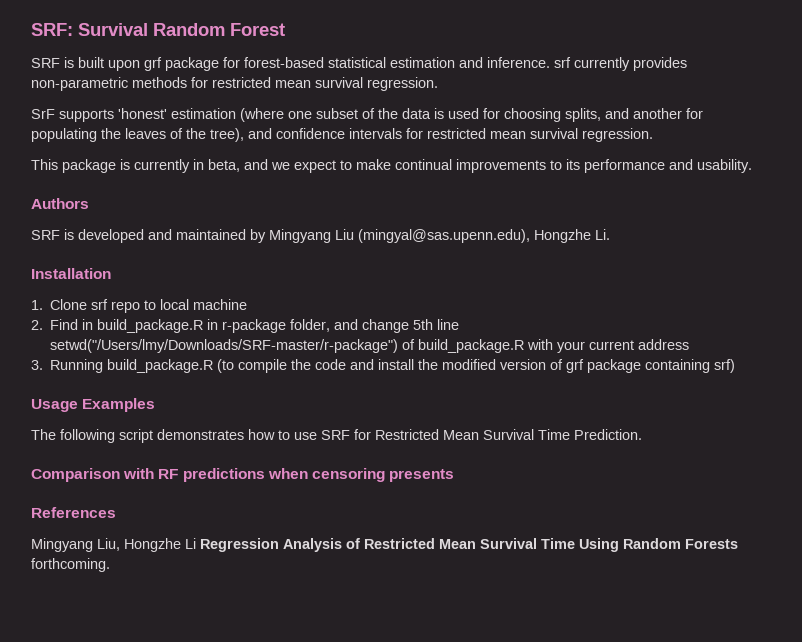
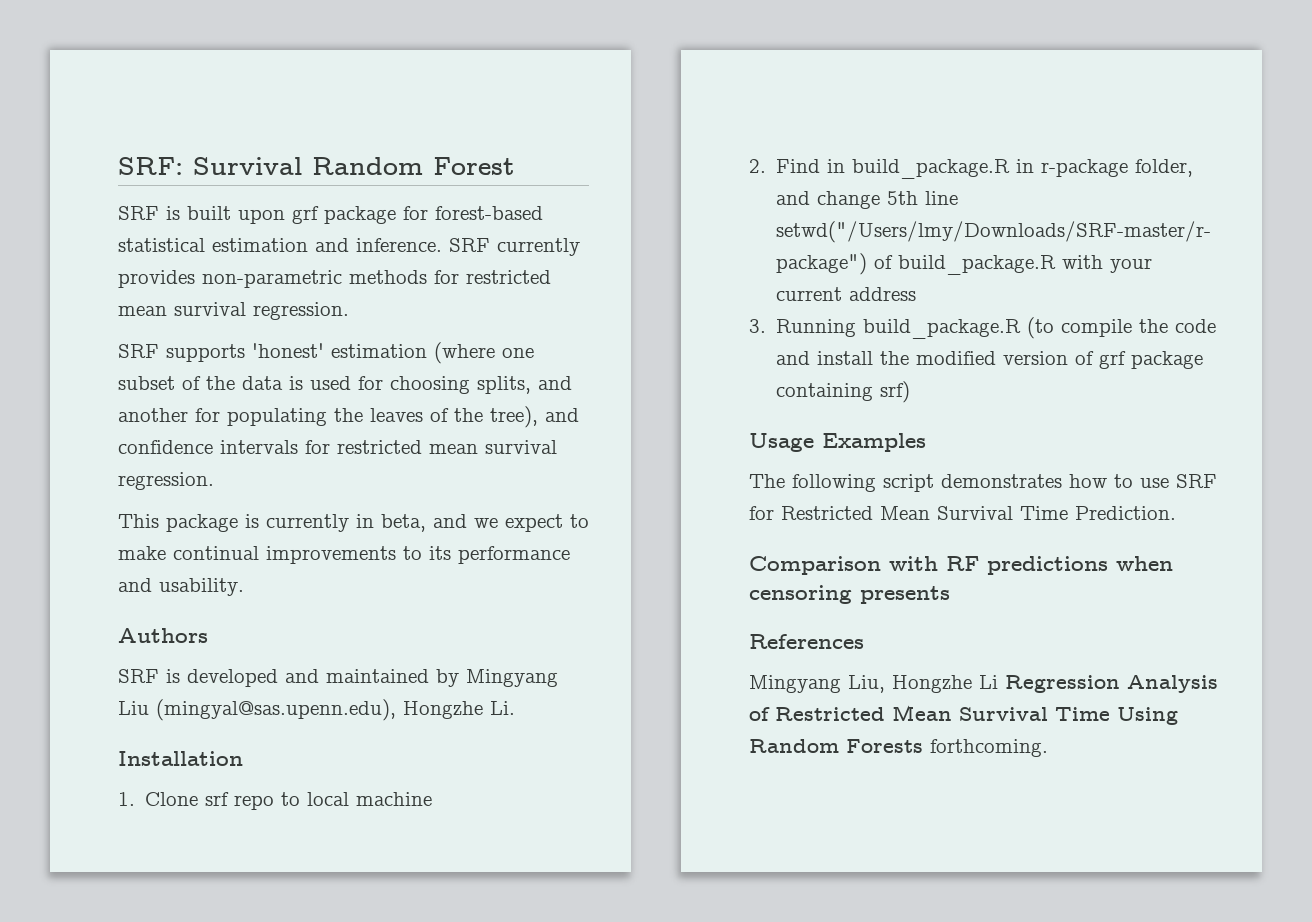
- SRF is built upon grf package for forest-based statistical estimation and inference. srf currently provides non-parametric methods for restricted mean survival regression.
+ SRF is built upon grf package for forest-based statistical estimation and inference. SRF currently provides non-parametric methods for restricted mean survival regression.
- SrF supports 'honest' estimation (where one subset of the data is used for choosing splits, and another for populating the leaves of the tree), and confidence intervals for restricted mean survival regression.
+ SRF supports 'honest' estimation (where one subset of the data is used for choosing splits, and another for populating the leaves of the tree), and confidence intervals for restricted mean survival regression.

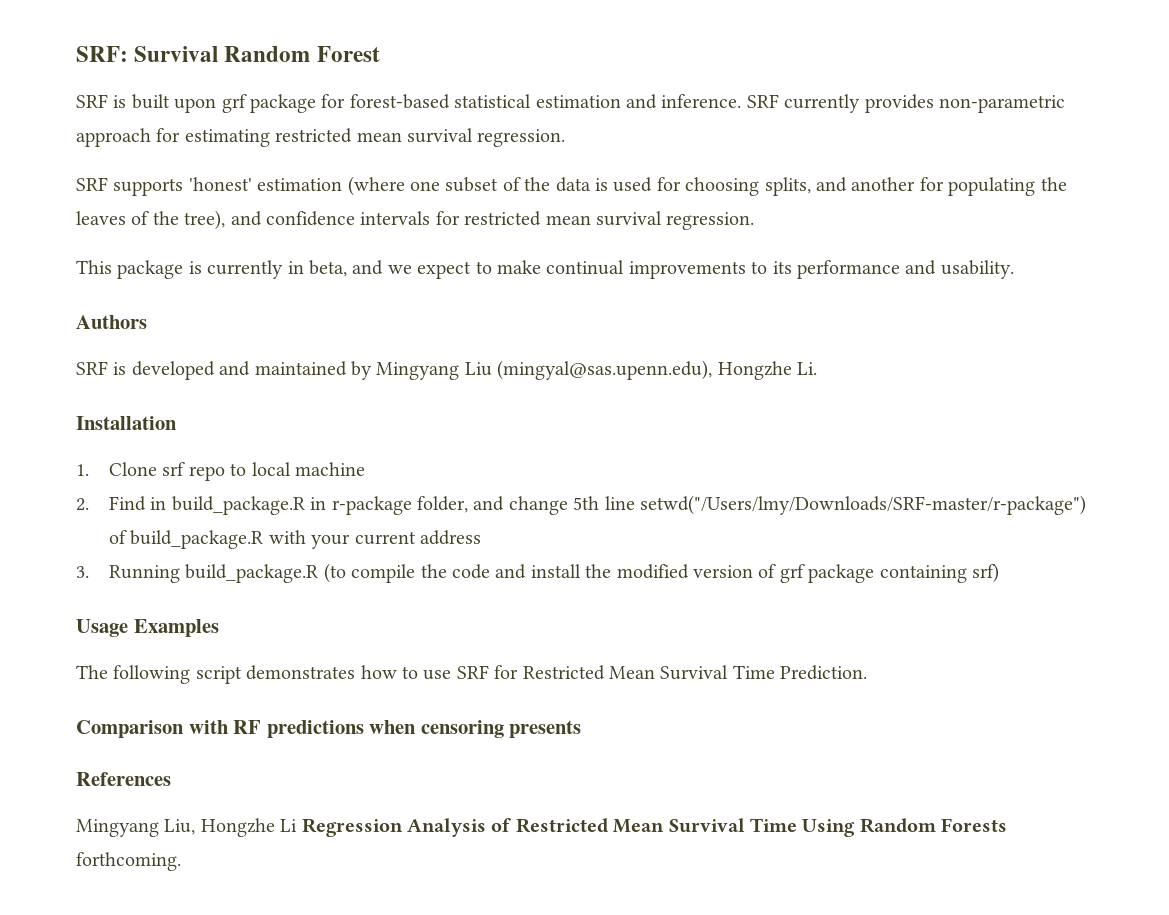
- SRF currently provides non-parametric methods for restricted mean survival regression.
+ SRF currently provides non-parametric approach for estimating restricted mean survival regression.

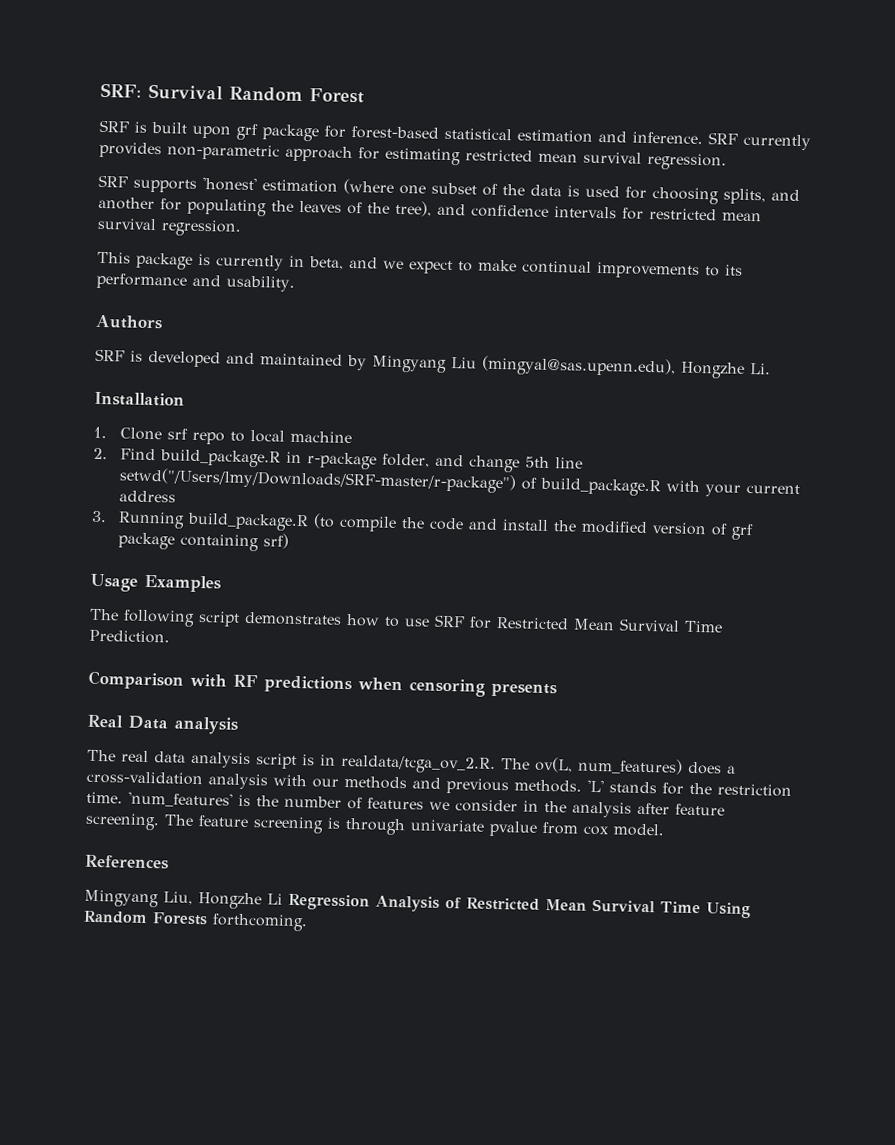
- 2. Find in build_package.R in r-package folder, and change 5th line setwd("/Users/lmy/Downloads/SRF-master/r-package") of build_package.R with your current address
+ 2. Find build_package.R in r-package folder, and change 5th line setwd("/Users/lmy/Downloads/SRF-master/r-package") of build_package.R with your current address
+ Real Data analysis
+ The real data analysis script is in realdata/tcga_ov_2.R. The ov(L, num_features) does a cross-validation analysis with our methods and previous methods. 'L' stands for the restriction time. 'num_features' is the number of features we consider in the analysis after feature screening. The feature screening is through univariate pvalue from cox model.

